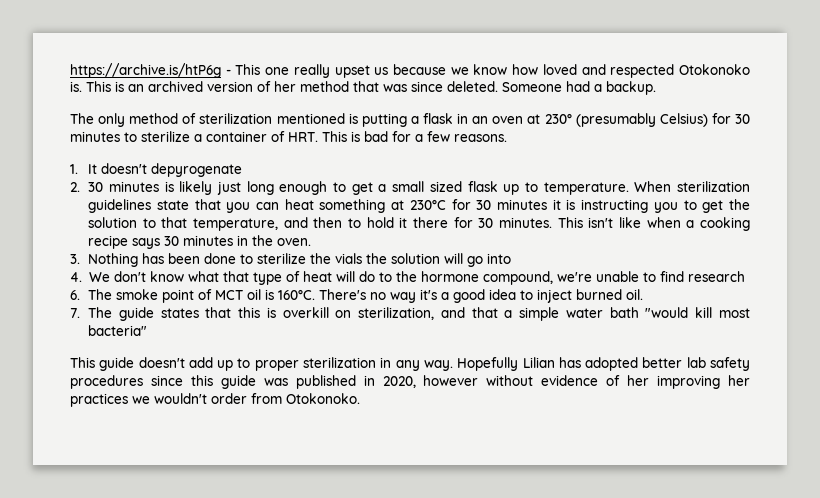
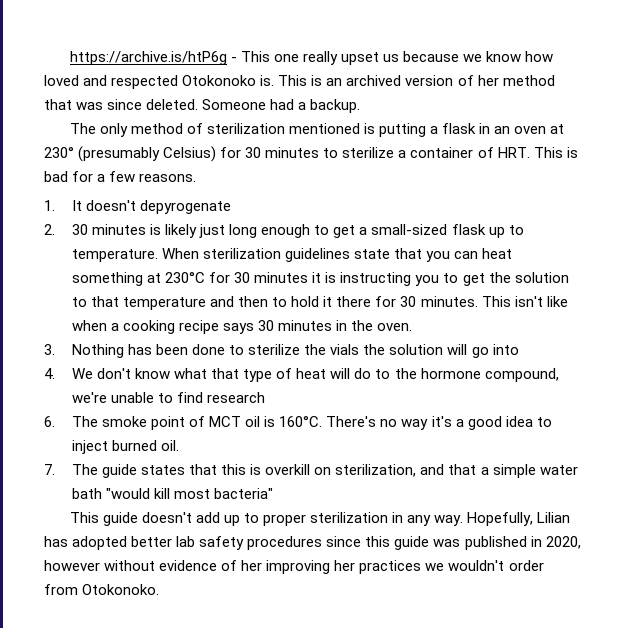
- 2. 30 minutes is likely just long enough to get a small sized flask up to temperature.
+ 2. 30 minutes is likely just long enough to get a small-sized flask up to temperature.
- When sterilization guidelines state that you can heat something at 230°C for 30 minutes it is instructing you to get the solution to that temperature, and then to hold it there for 30 minutes.
+ When sterilization guidelines state that you can heat something at 230°C for 30 minutes it is instructing you to get the solution to that temperature and then to hold it there for 30 minutes.
- Hopefully Lilian has adopted better lab safety procedures since this guide was published in 2020, however without evidence of her improving her practices we wouldn't order from Otokonoko.
+ Hopefully, Lilian has adopted better lab safety procedures since this guide was published in 2020, however without evidence of her improving her practices we wouldn't order from Otokonoko.

